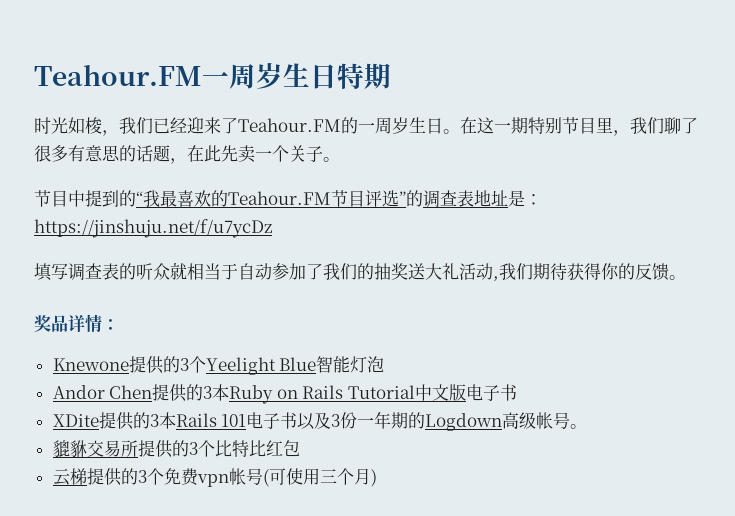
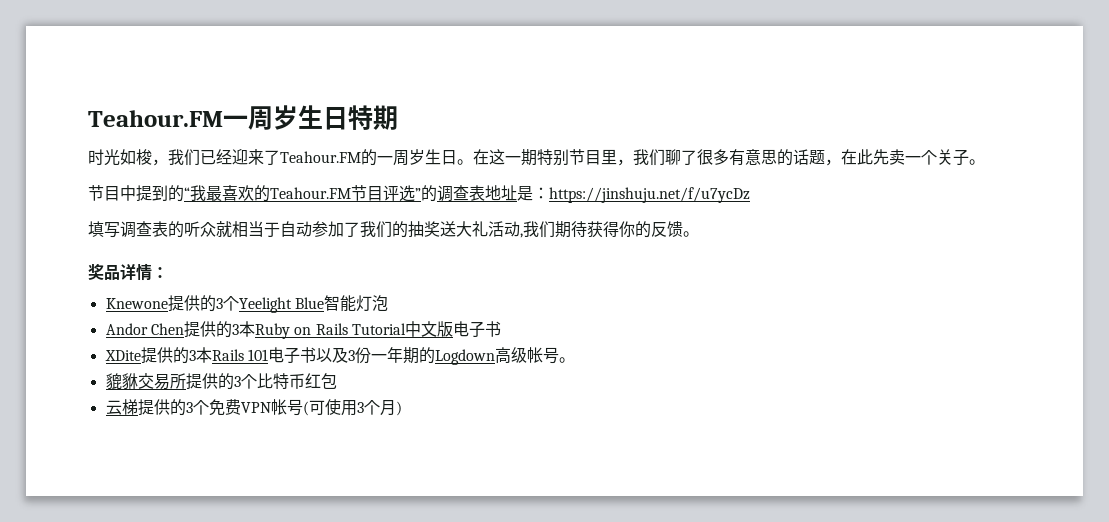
- 貔貅交易所提供的3个比特比红包
+ 貔貅交易所提供的3个比特币红包
- 云梯提供的3个免费vpn帐号(可使用三个月)
+ 云梯提供的3个免费VPN帐号(可使用3个月)

